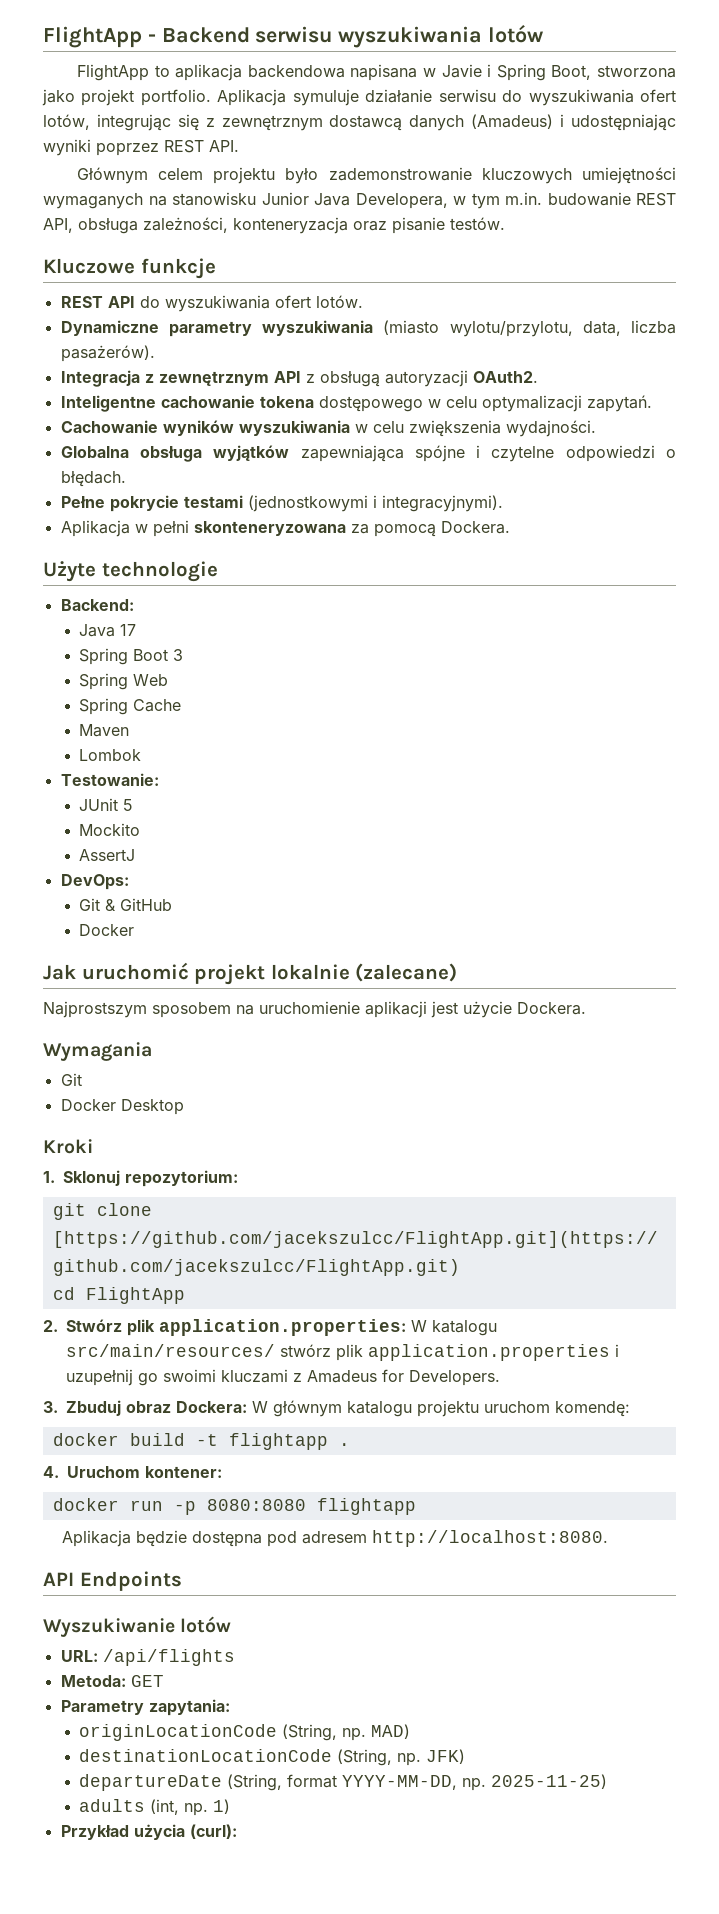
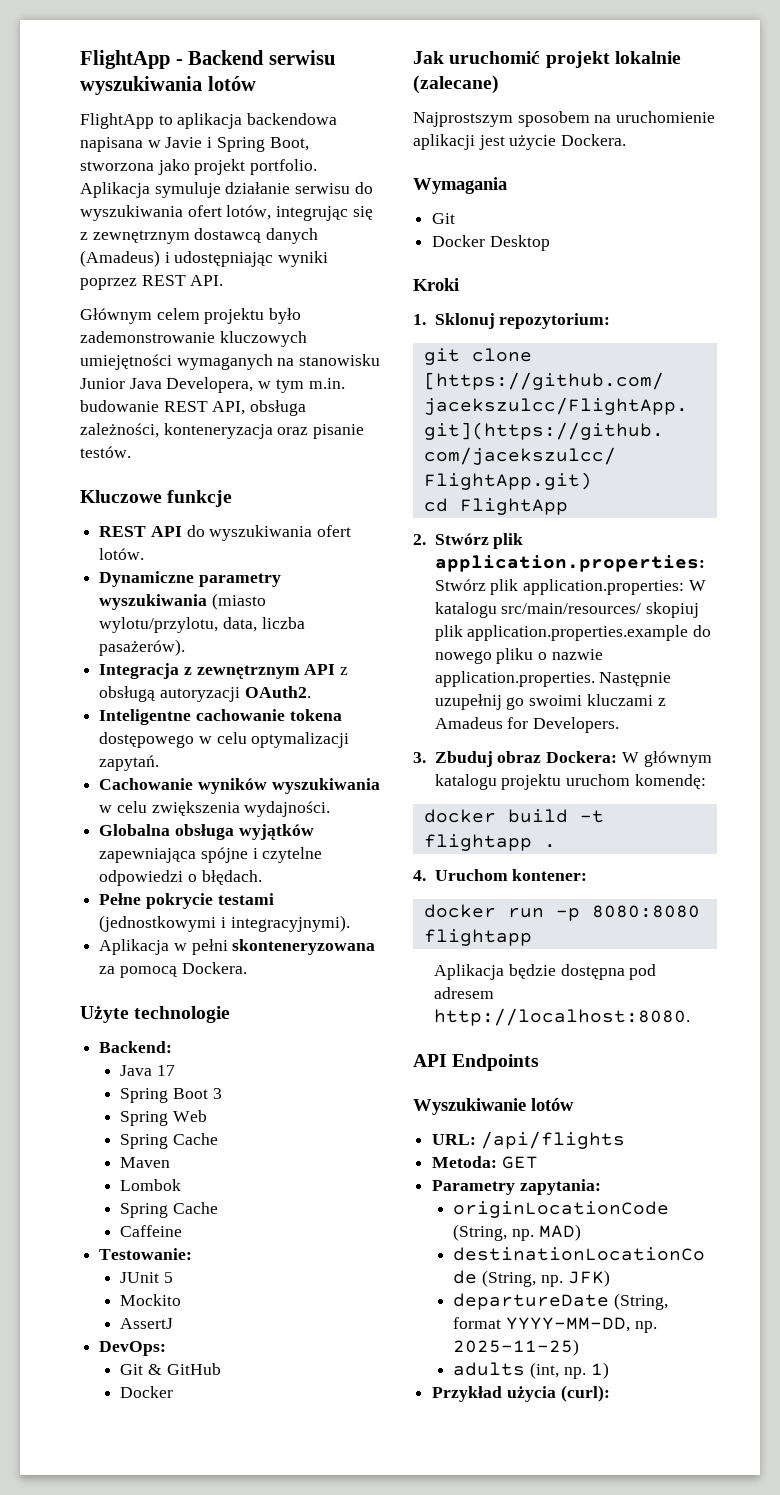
  Lombok
+ Spring Cache
+ Caffeine
- 2. Stwórz plik application.properties: W katalogu src/main/resources/ stwórz plik application.properties i uzupełnij go swoimi kluczami z Amadeus for Developers.
+ 2. Stwórz plik application.properties: Stwórz plik application.properties: W katalogu src/main/resources/ skopiuj plik application.properties.example do nowego pliku o nazwie application.properties. Następnie uzupełnij go swoimi kluczami z Amadeus for Developers.

